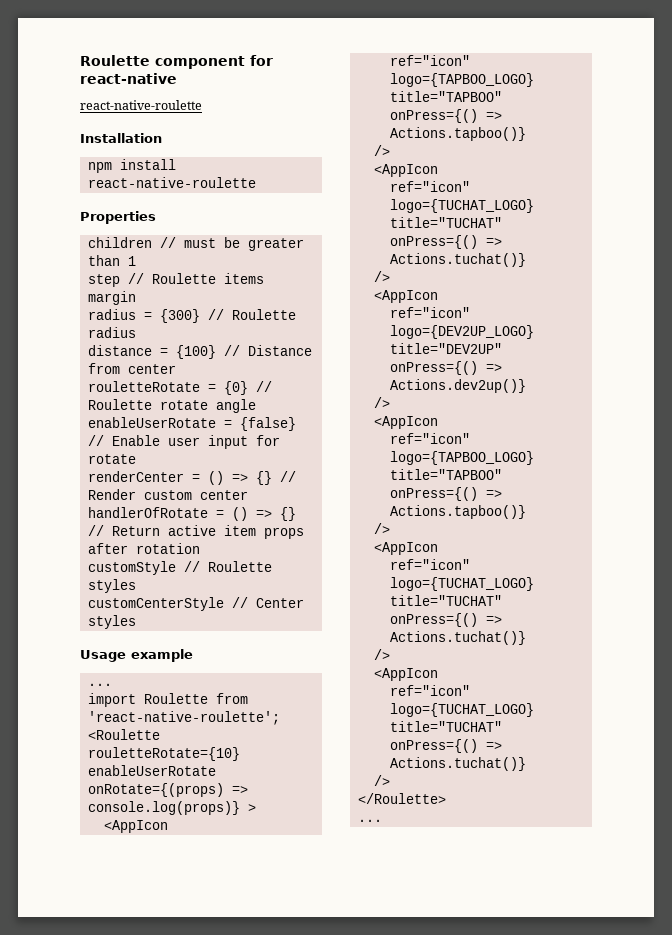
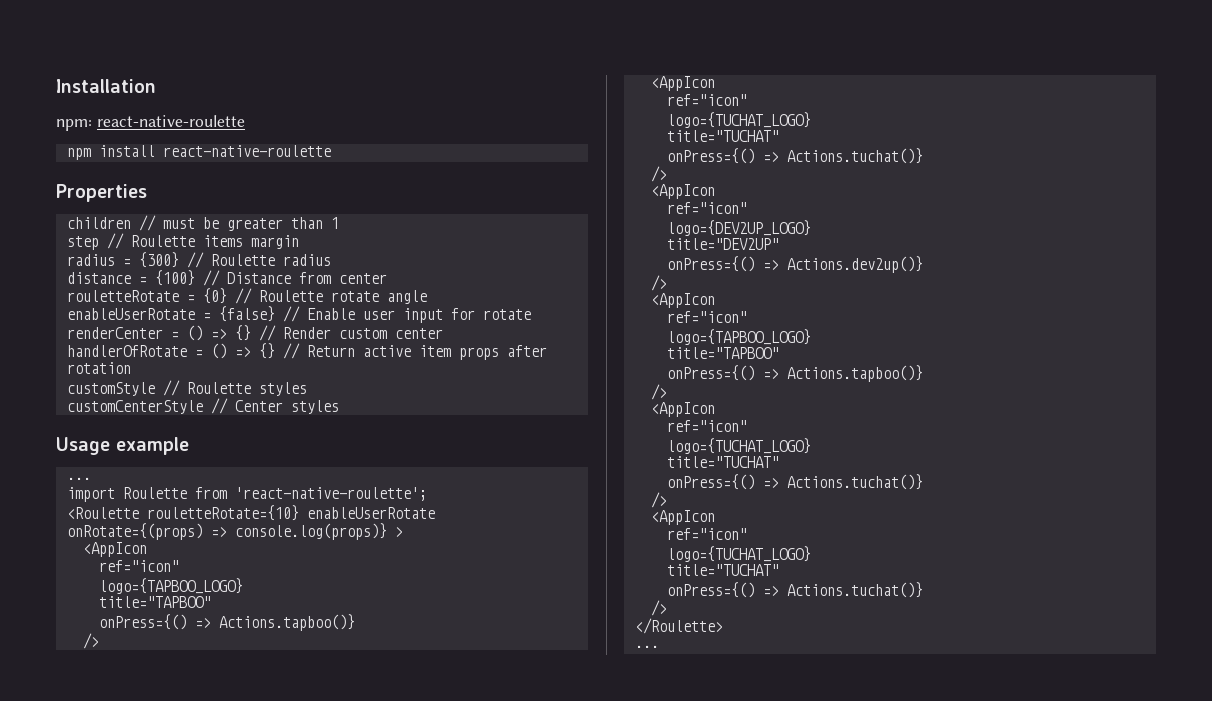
- Roulette component for react-native
- react-native-roulette
  Installation
+ npm: react-native-roulette

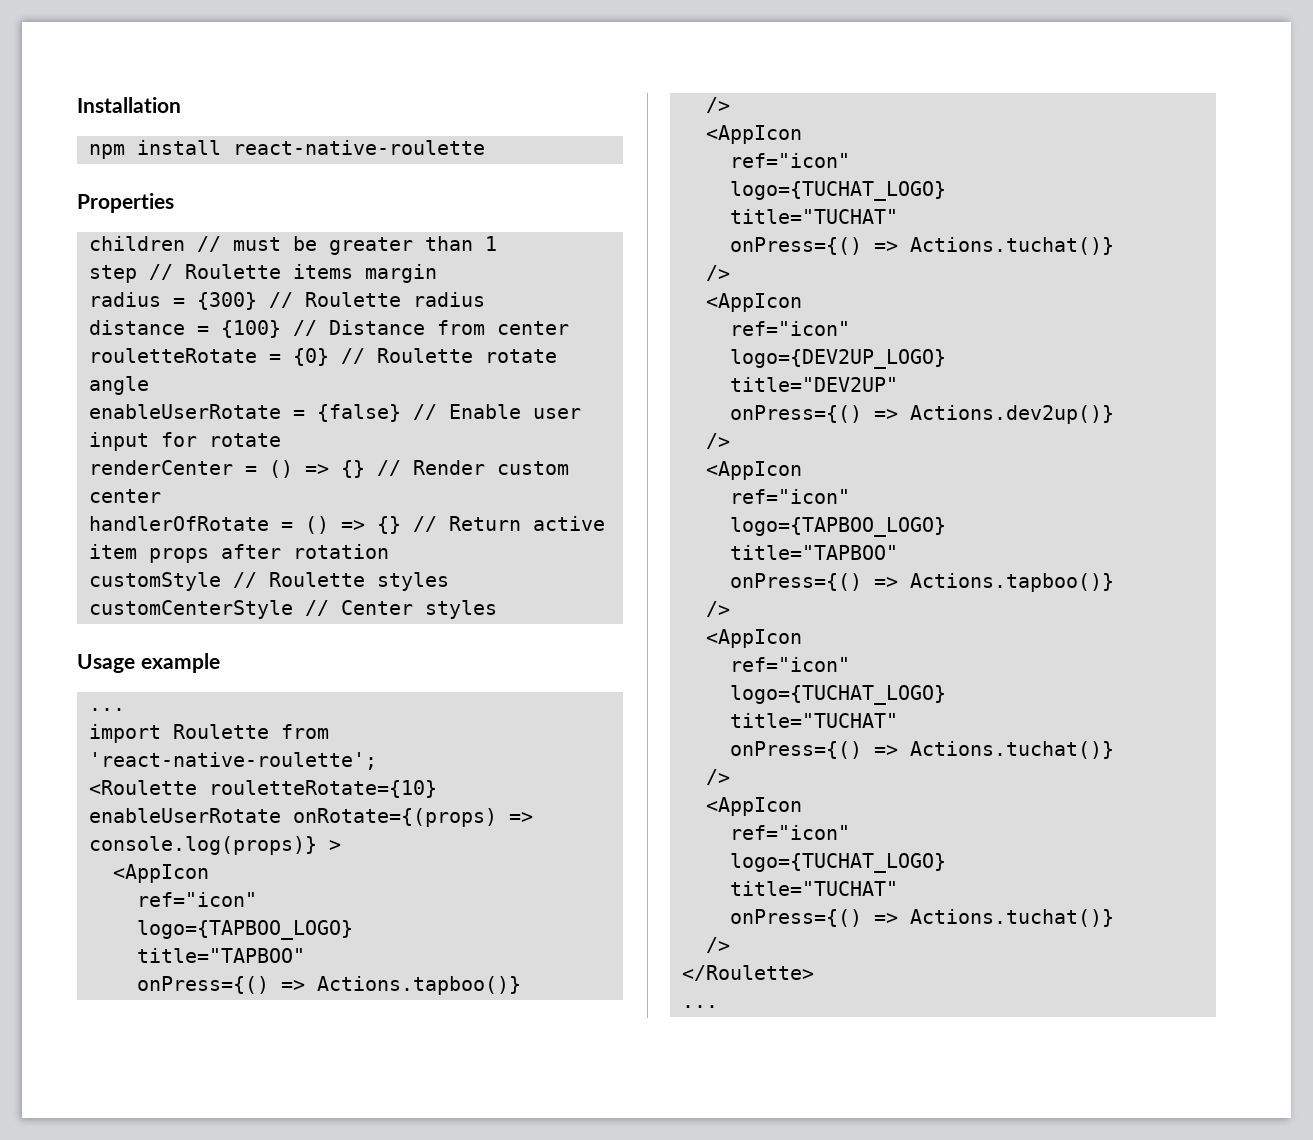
- npm: react-native-roulette

